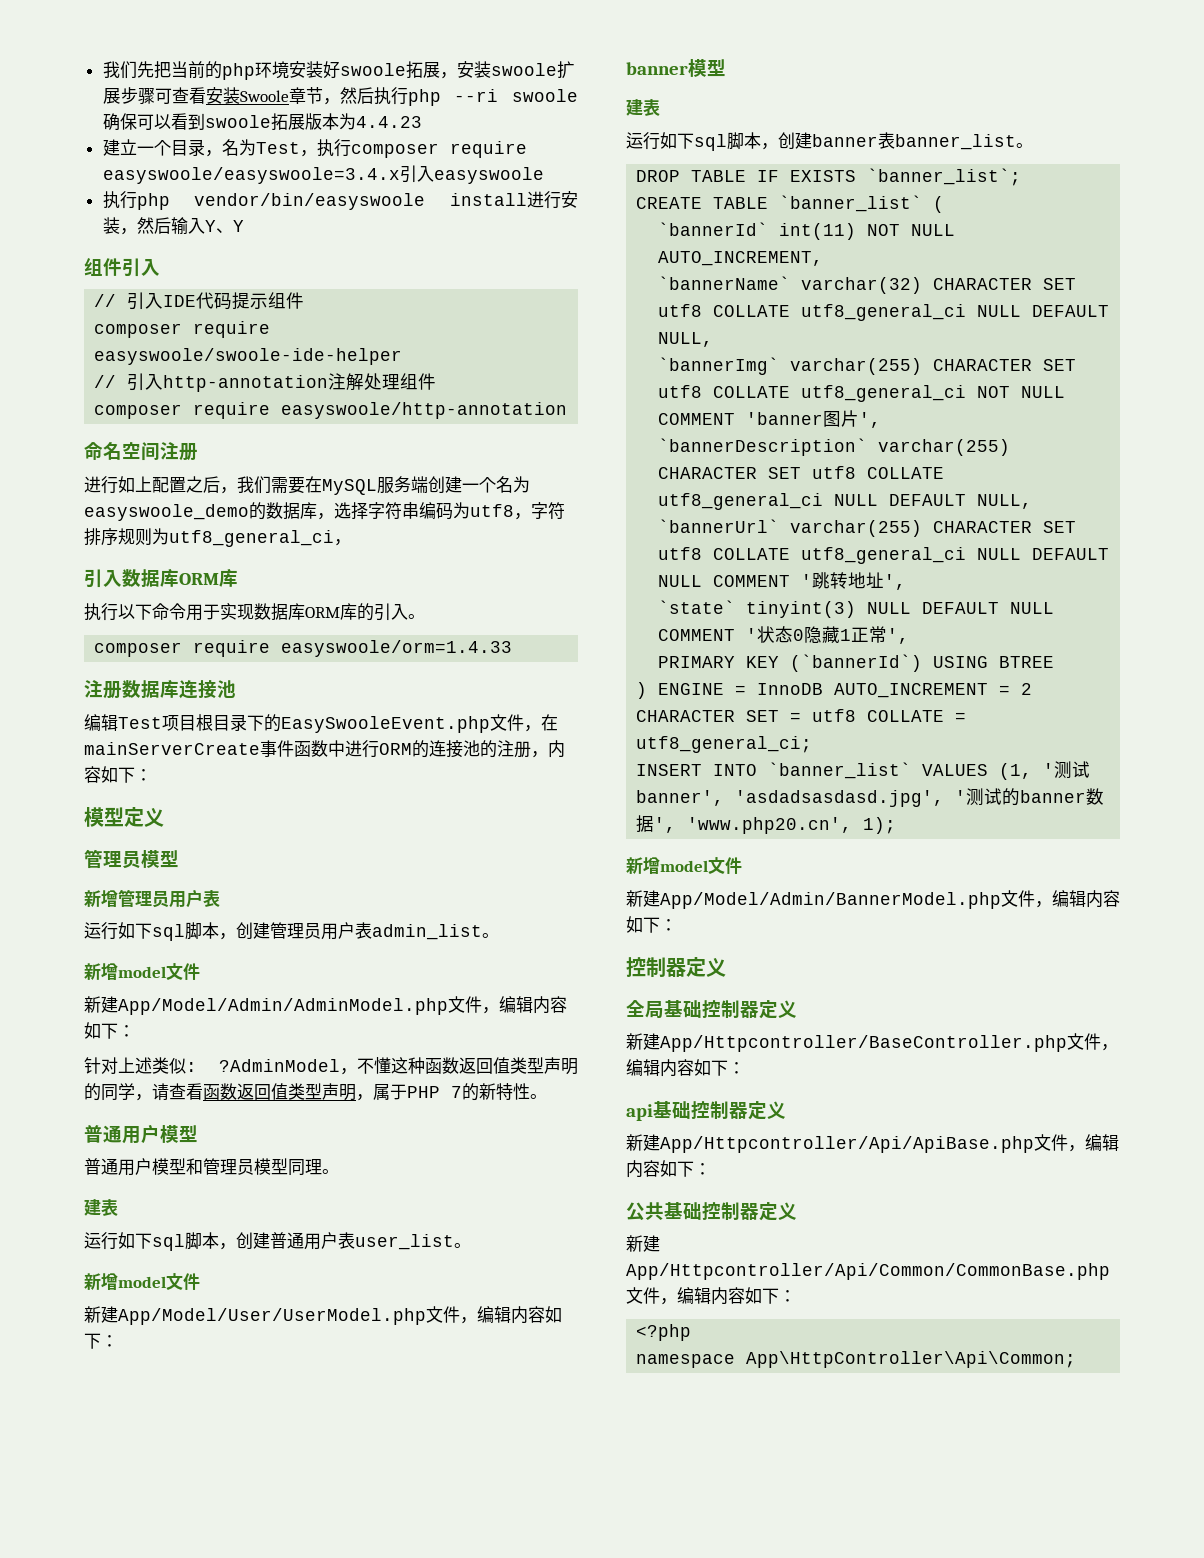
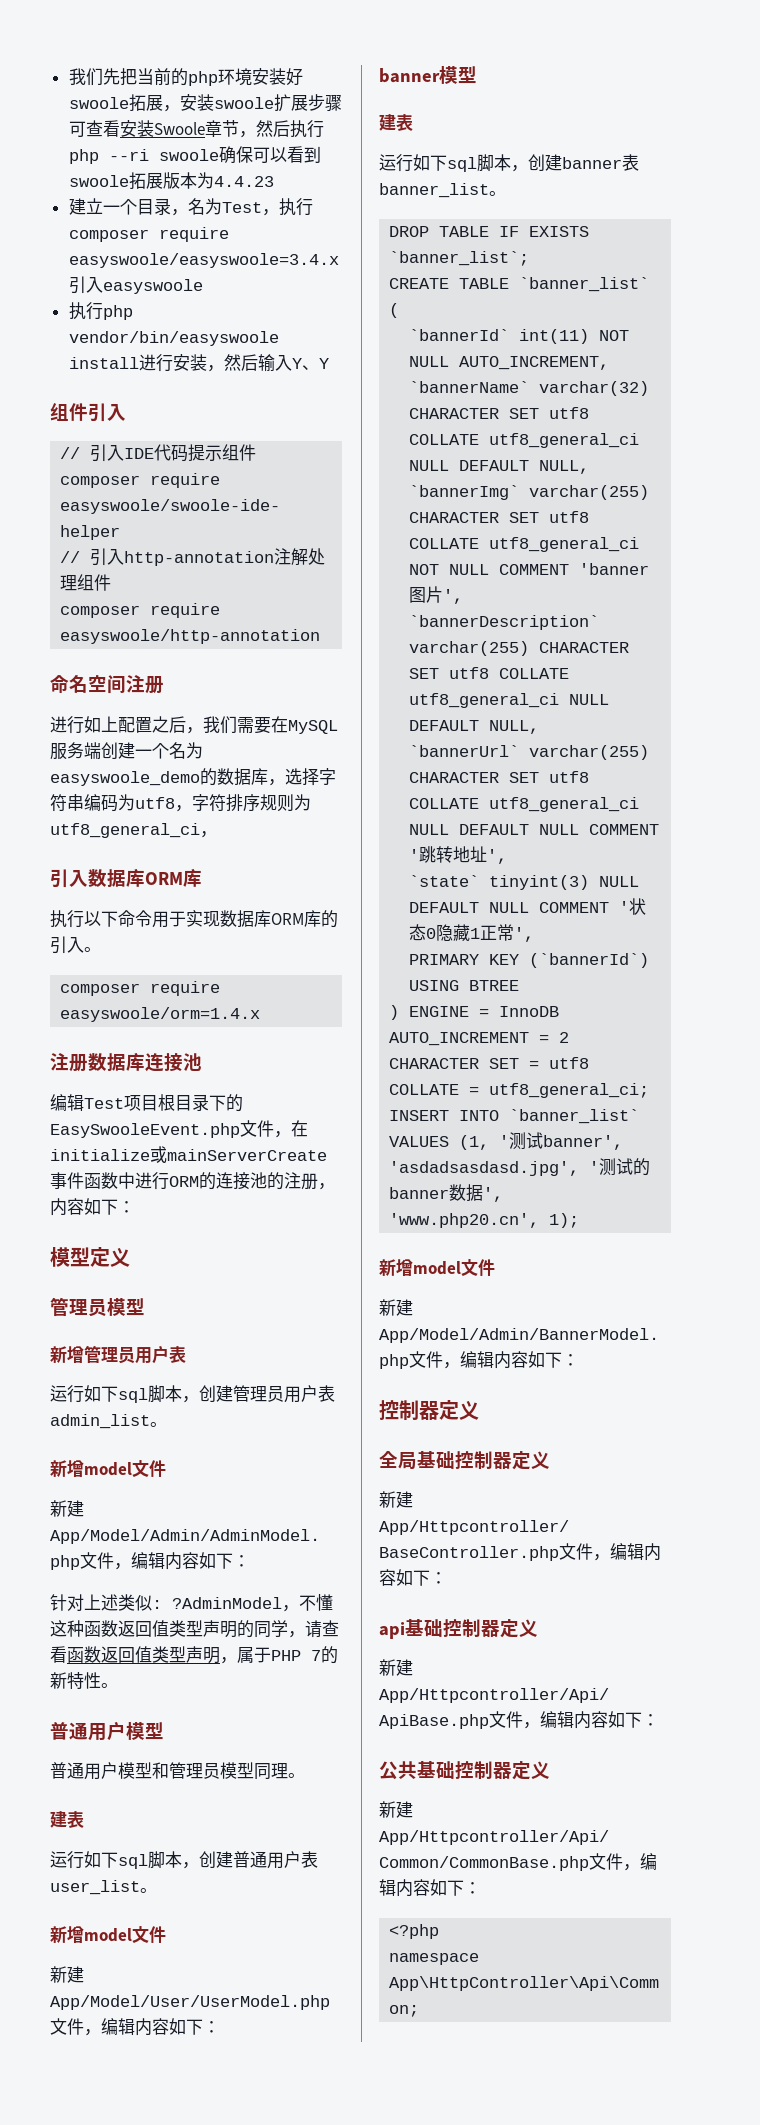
- composer require easyswoole/orm=1.4.33
+ composer require easyswoole/orm=1.4.x
- 编辑Test项目根目录下的EasySwooleEvent.php文件，在mainServerCreate事件函数中进行ORM的连接池的注册，内容如下：
+ 编辑Test项目根目录下的EasySwooleEvent.php文件，在initialize或mainServerCreate事件函数中进行ORM的连接池的注册，内容如下：

